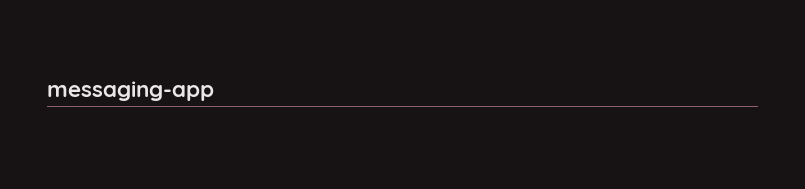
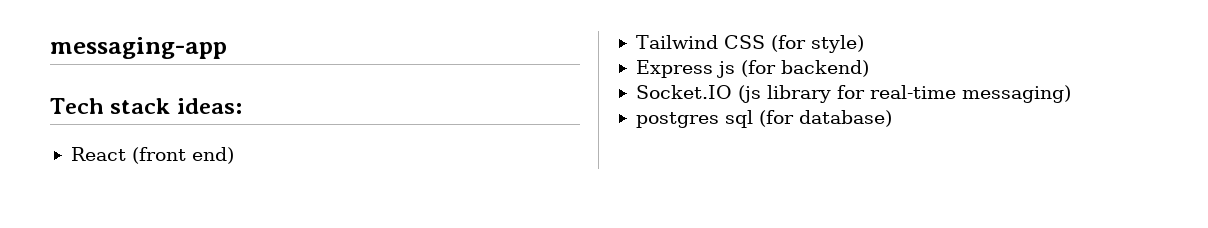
+ Tech stack ideas:
+ React (front end)
+ Tailwind CSS (for style)
+ Express js (for backend)
+ Socket.IO (js library for real-time messaging)
+ postgres sql (for database)

